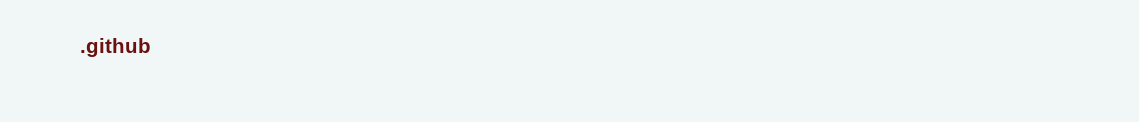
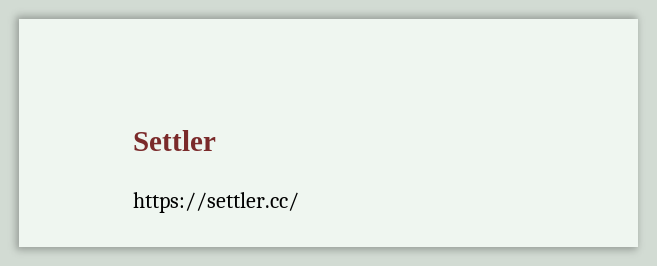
- .github
+ Settler
+ https://settler.cc/

